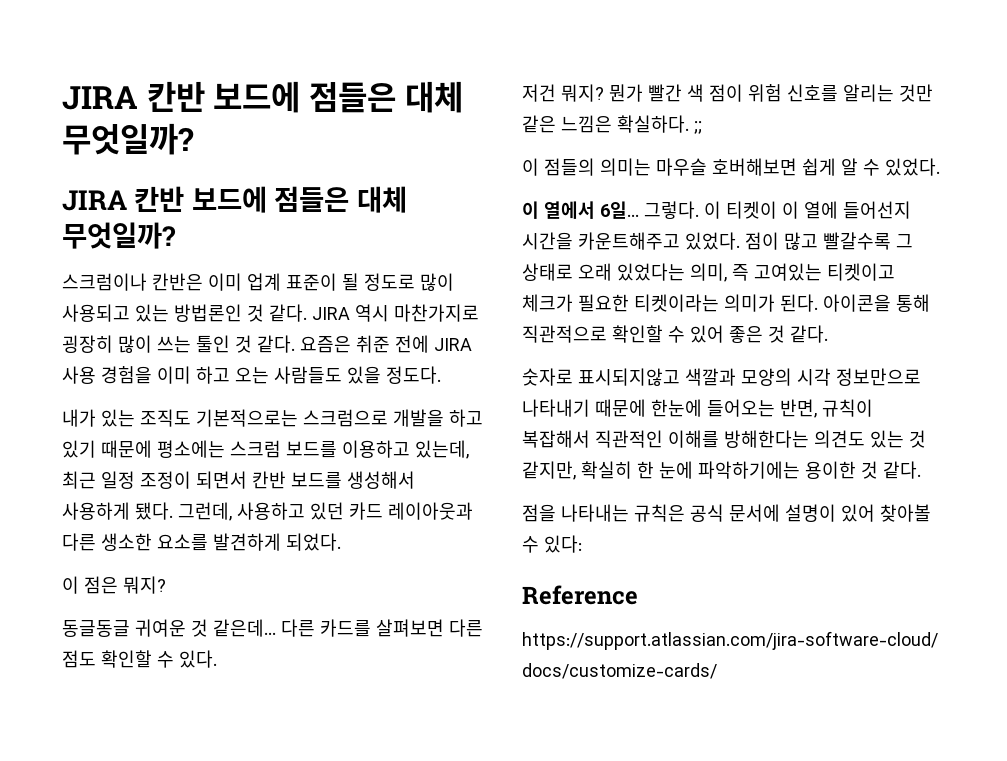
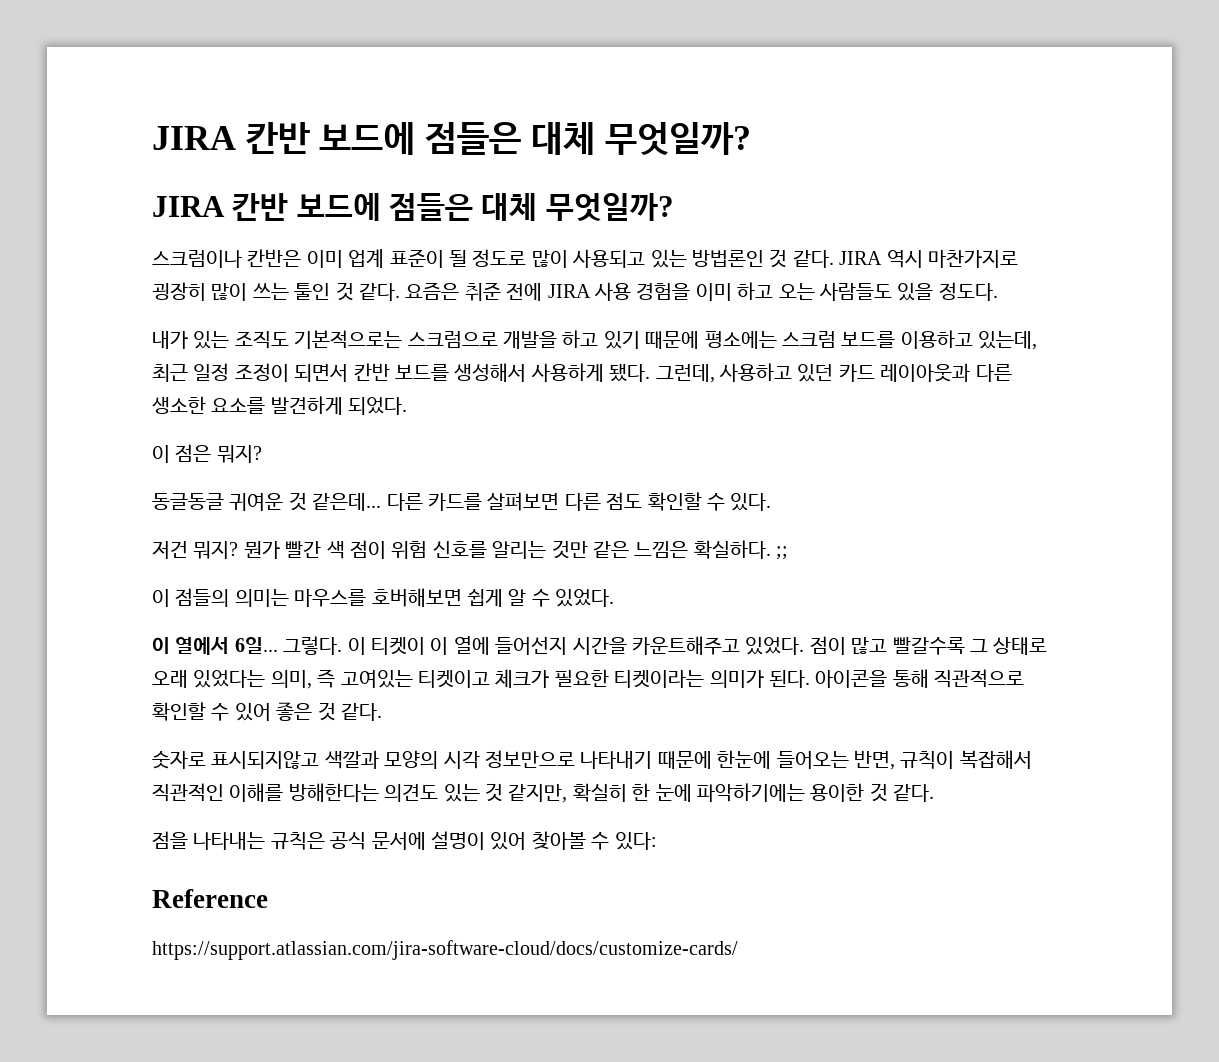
- 이 점들의 의미는 마우슬 호버해보면 쉽게 알 수 있었다.
+ 이 점들의 의미는 마우스를 호버해보면 쉽게 알 수 있었다.

